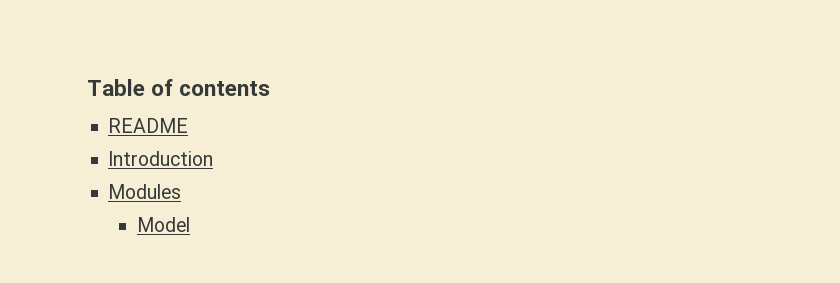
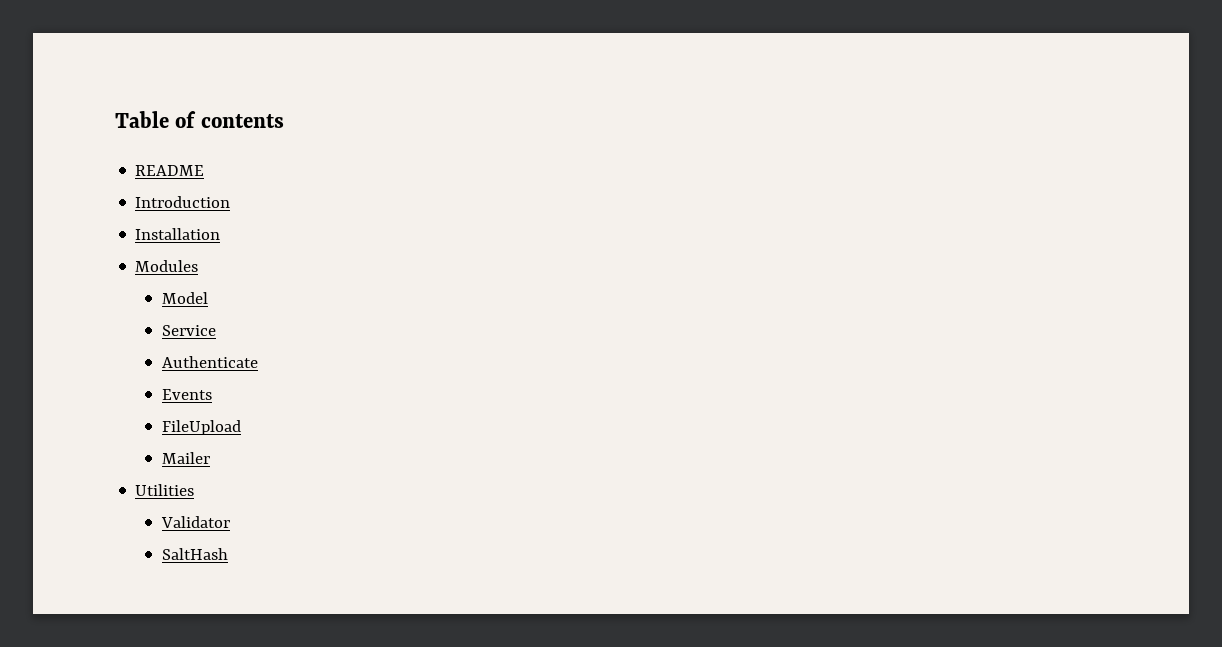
+ Installation
+ Service
+ Authenticate
+ Events
+ FileUpload
+ Mailer
+ Utilities
+ Validator
+ SaltHash

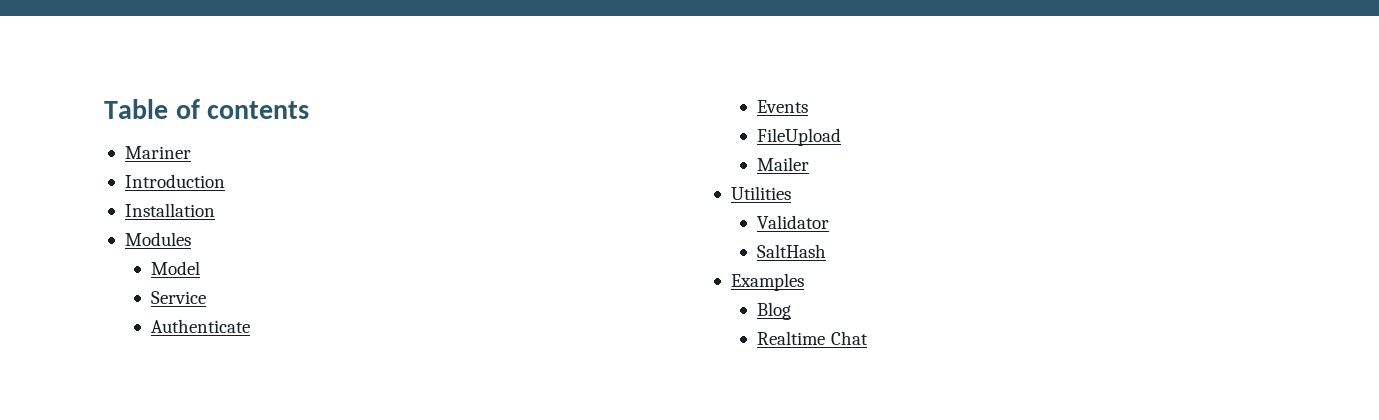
- README
+ Mariner
+ Examples
+ Blog
+ Realtime Chat

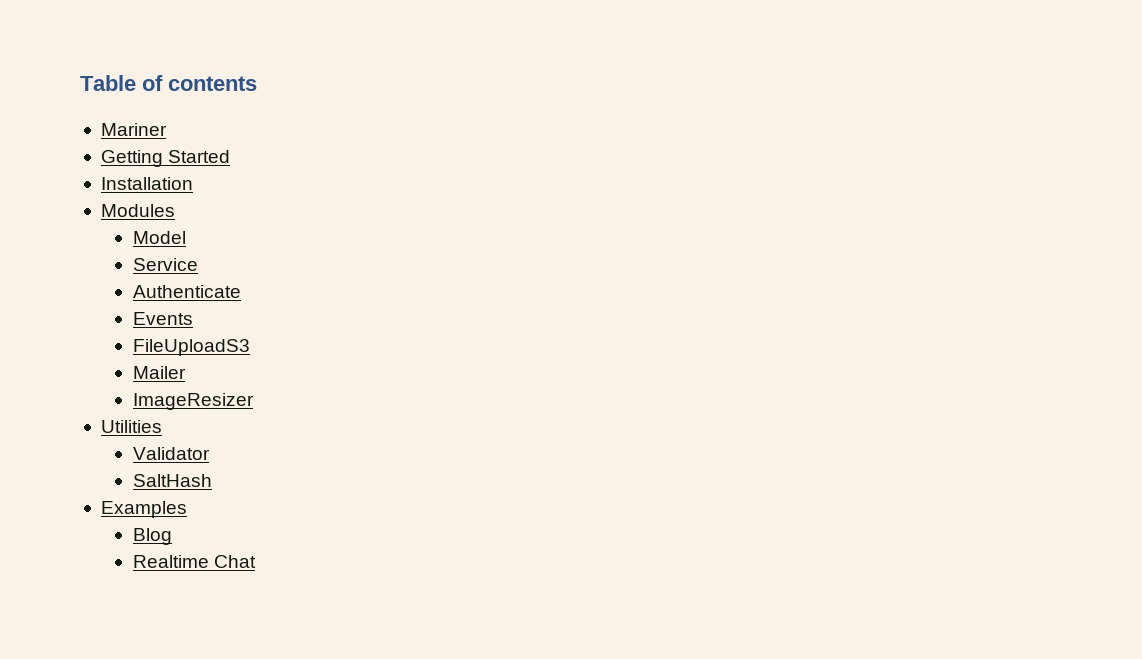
- Introduction
+ Getting Started
- FileUpload
+ FileUploadS3
+ ImageResizer

